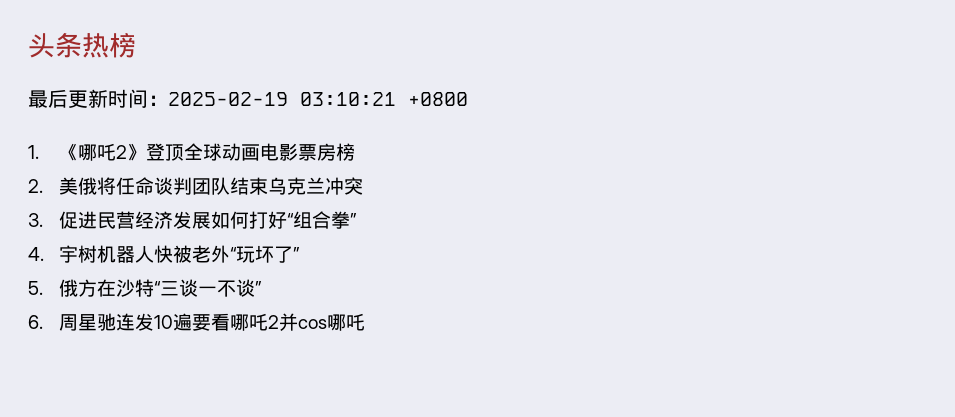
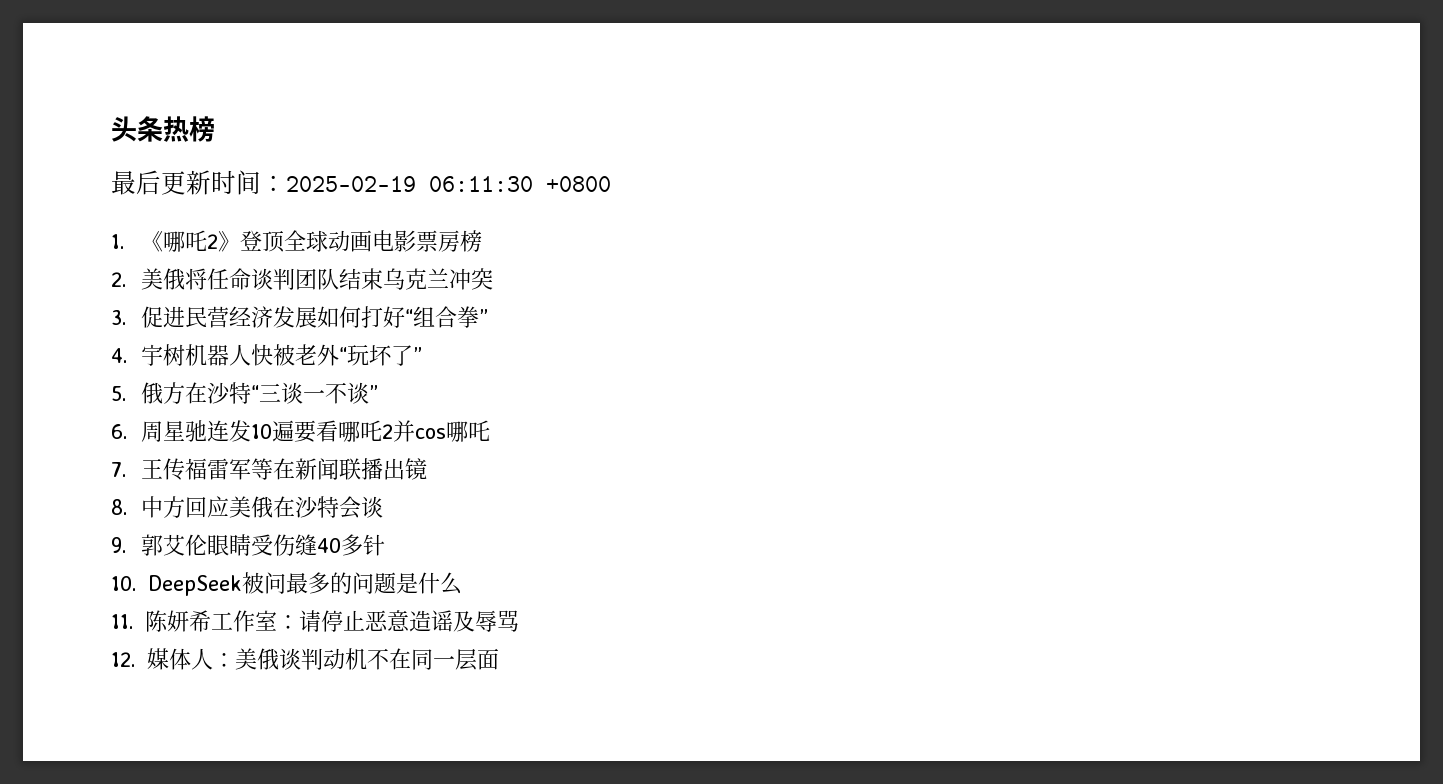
- 最后更新时间：2025-02-19 03:10:21 +0800
+ 最后更新时间：2025-02-19 06:11:30 +0800
+ 7.王传福雷军等在新闻联播出镜
+ 8.中方回应美俄在沙特会谈
+ 9.郭艾伦眼睛受伤缝40多针
+ 10. DeepSeek被问最多的问题是什么
+ 11.陈妍希工作室：请停止恶意造谣及辱骂
+ 12.媒体人：美俄谈判动机不在同一层面

